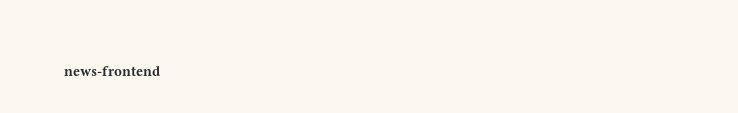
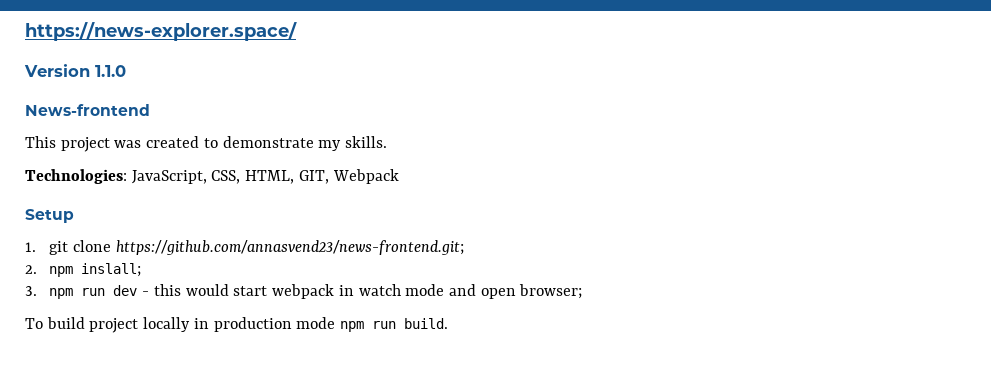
- news-frontend
+ https://news-explorer.space/
+ Version 1.1.0
+ News-frontend
+ This project was created to demonstrate my skills.
+ Technologies: JavaScript, CSS, HTML, GIT, Webpack
+ Setup
+ 1. git clone https://github.com/annasvend23/news-frontend.git;
+ 2. npm inslall;
+ 3. npm run dev - this would start webpack in watch mode and open browser;
+ To build project locally in production mode npm run build.

